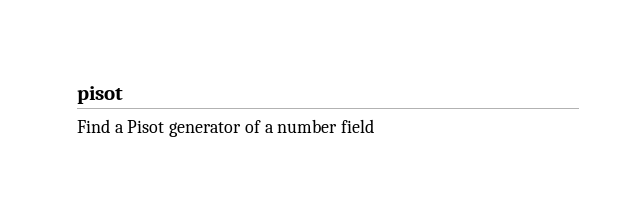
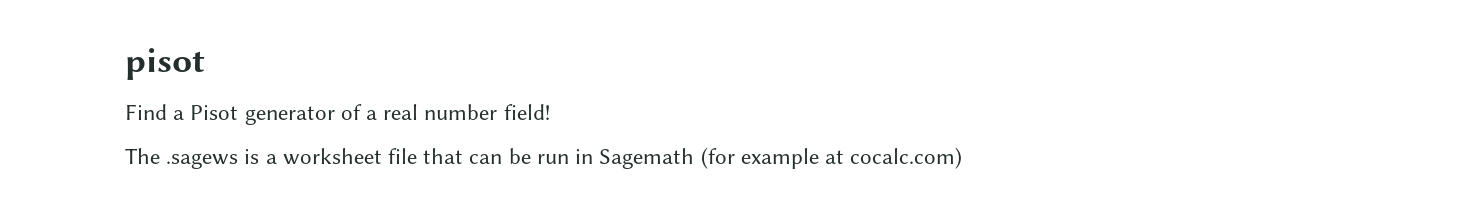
- Find a Pisot generator of a number field
+ Find a Pisot generator of a real number field!
+ The .sagews is a worksheet file that can be run in Sagemath (for example at cocalc.com)

